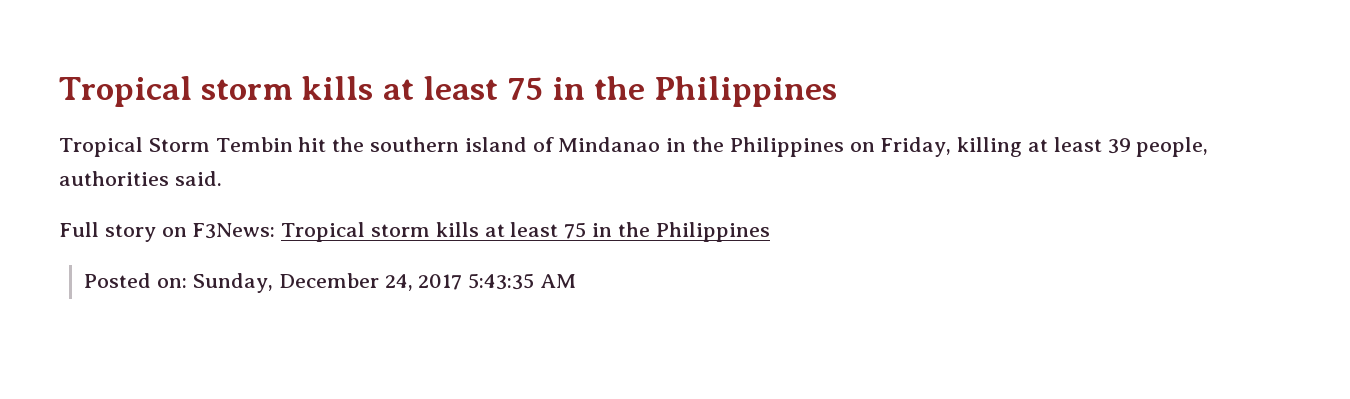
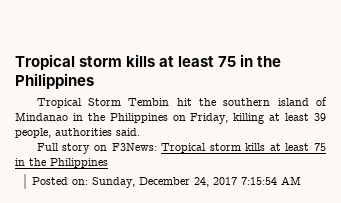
- Posted on: Sunday, December 24, 2017 5:43:35 AM
+ Posted on: Sunday, December 24, 2017 7:15:54 AM

